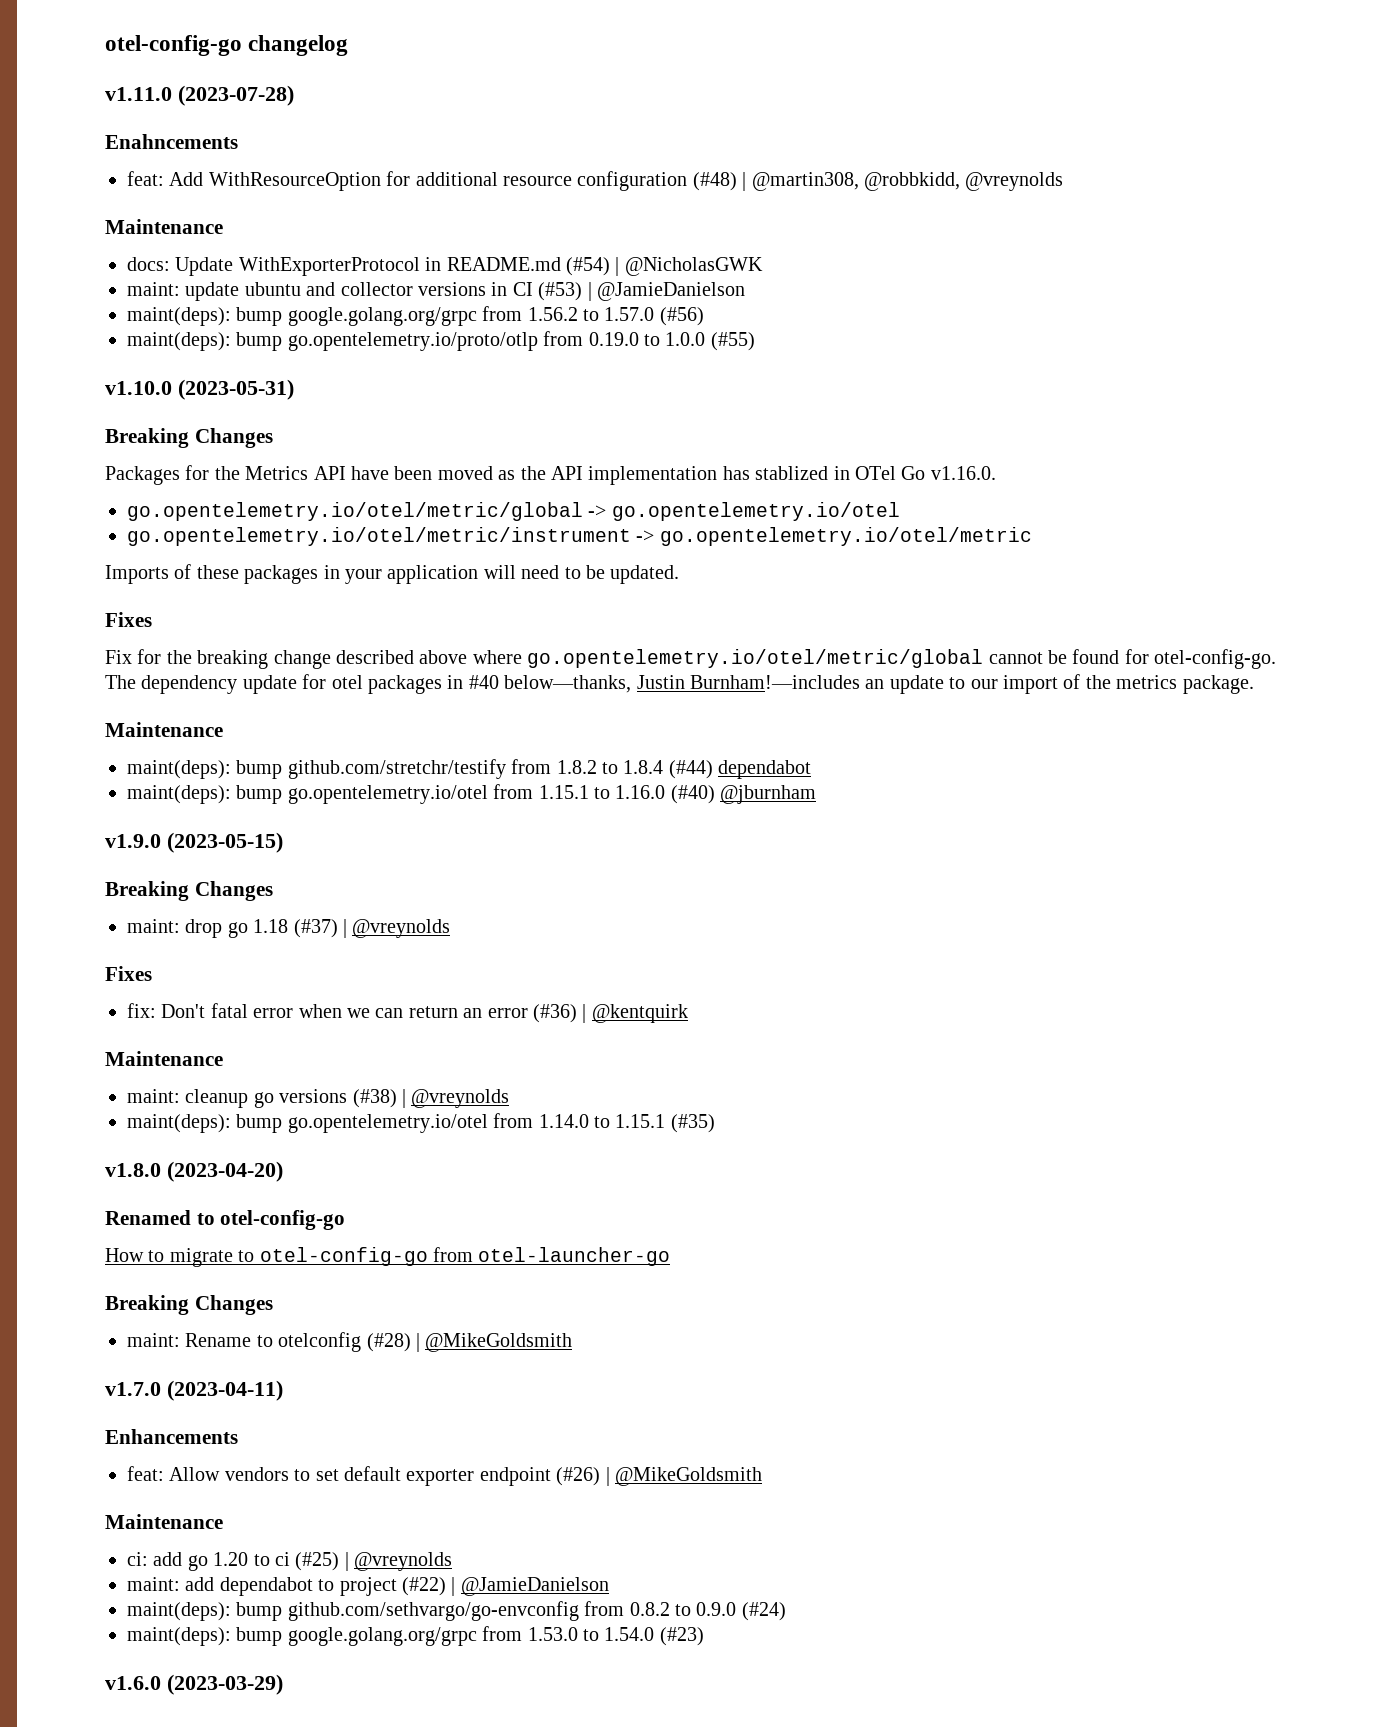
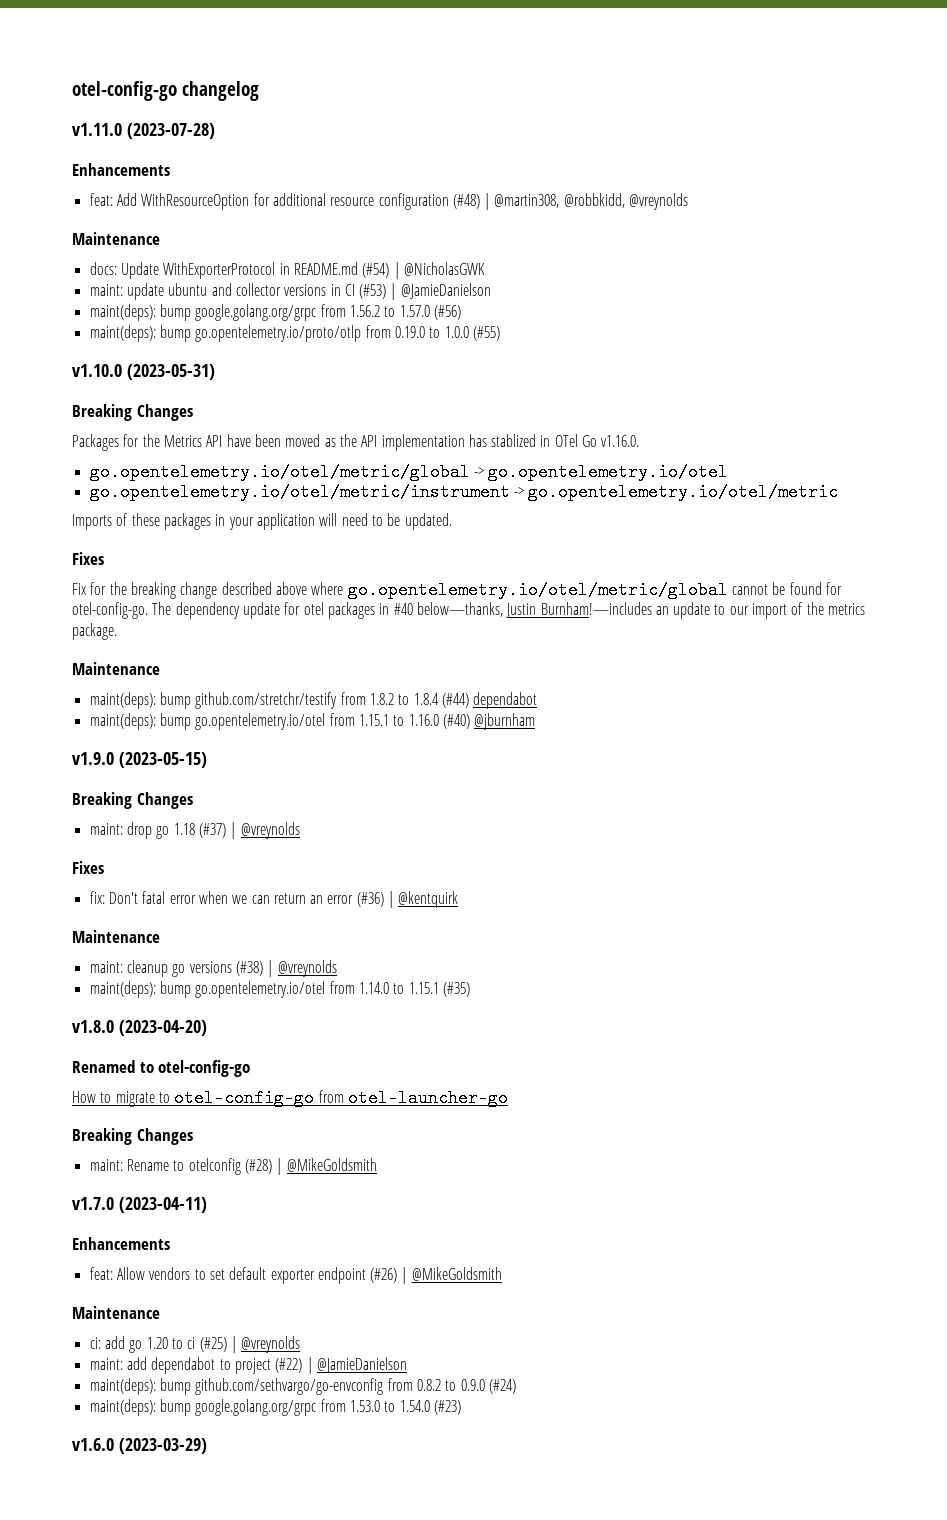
  v1.11.0 (2023-07-28)
- Enahncements
+ Enhancements

